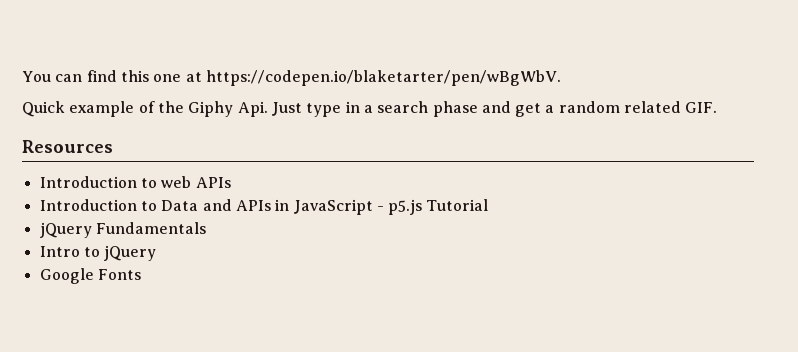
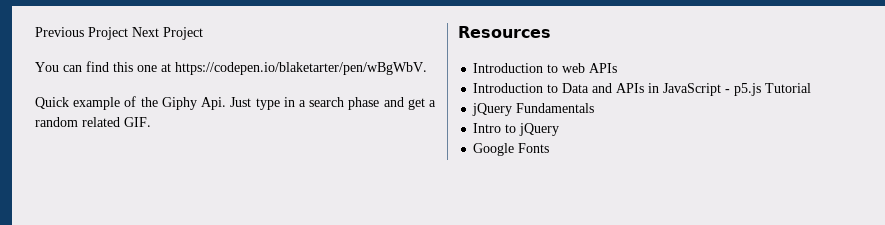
+ Previous Project Next Project

